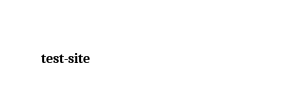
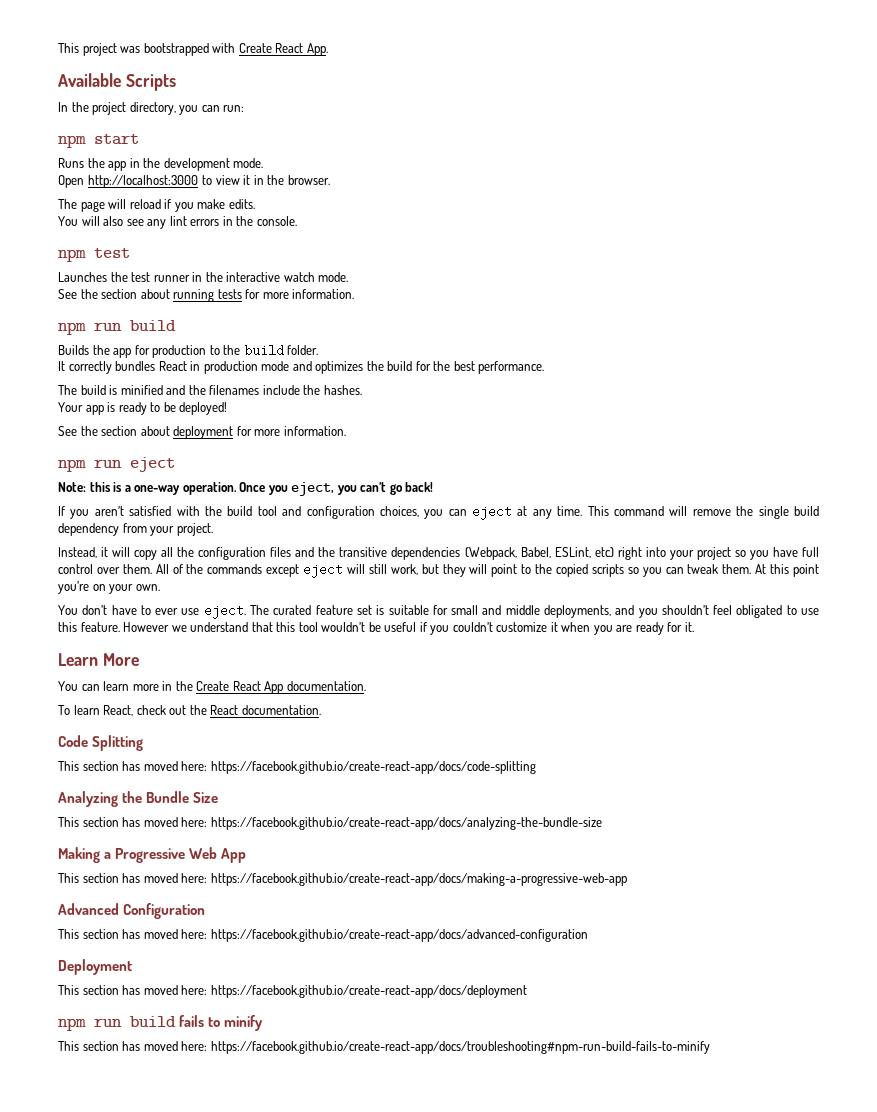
- test-site
+ This project was bootstrapped with Create React App.
+ Available Scripts
+ In the project directory, you can run:
+ npm start
+ Runs the app in the development mode.
+ Open http://localhost:3000 to view it in the browser.
+ The page will reload if you make edits.
+ You will also see any lint errors in the console.
+ npm test
+ Launches the test runner in the interactive watch mode.
+ See the section about running tests for more information.
+ npm run build
+ Builds the app for production to the build folder.
+ It correctly bundles React in production mode and optimizes the build for the best performance.
+ The build is minified and the filenames include the hashes.
+ Your app is ready to be deployed!
+ See the section about deployment for more information.
+ npm run eject
+ Note: this is a one-way operation. Once you eject, you can’t go back!
+ If you aren’t satisfied with the build tool and configuration choices, you can eject at any time. This command will remove the single build dependency from your project.
+ Instead, it will copy all the configuration files and the transitive dependencies (Webpack, Babel, ESLint, etc) right into your project so you have full control over them. All of the commands except eject will still work, but they will point to the copied scripts so you can tweak them. At this point you’re on your own.
+ You don’t have to ever use eject. The curated feature set is suitable for small and middle deployments, and you shouldn’t feel obligated to use this feature. However we understand that this tool wouldn’t be useful if you couldn’t customize it when you are ready for it.
+ Learn More
+ You can learn more in the Create React App documentation.
+ To learn React, check out the React documentation.
+ Code Splitting
+ This section has moved here: https://facebook.github.io/create-react-app/docs/code-splitting
+ Analyzing the Bundle Size
+ This section has moved here: https://facebook.github.io/create-react-app/docs/analyzing-the-bundle-size
+ Making a Progressive Web App
+ This section has moved here: https://facebook.github.io/create-react-app/docs/making-a-progressive-web-app
+ Advanced Configuration
+ This section has moved here: https://facebook.github.io/create-react-app/docs/advanced-configuration
+ Deployment
+ This section has moved here: https://facebook.github.io/create-react-app/docs/deployment
+ npm run build fails to minify
+ This section has moved here: https://facebook.github.io/create-react-app/docs/troubleshooting#npm-run-build-fails-to-minify

